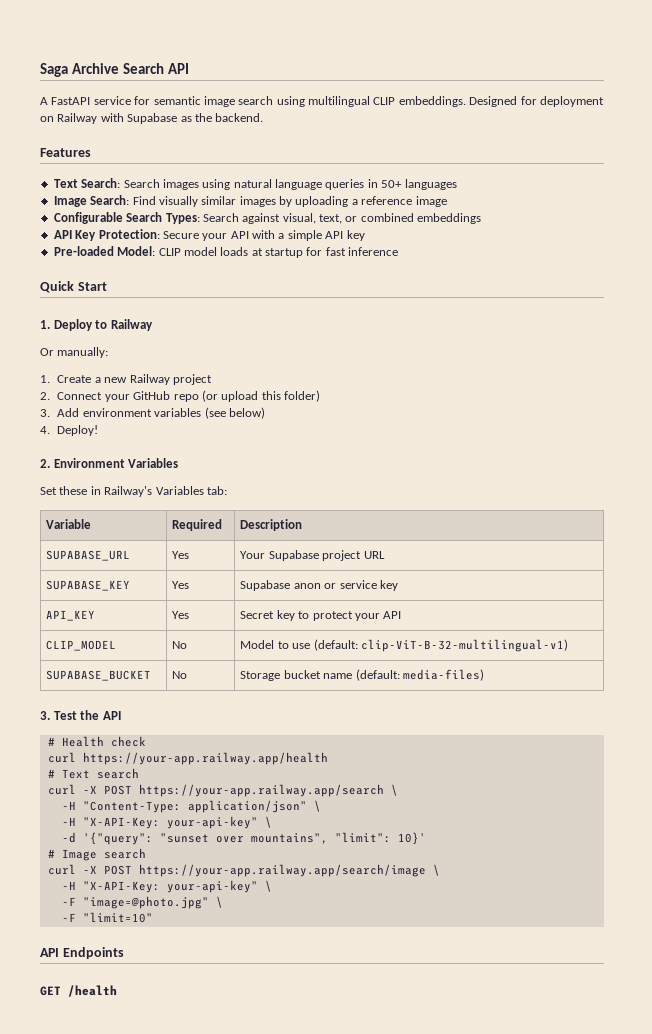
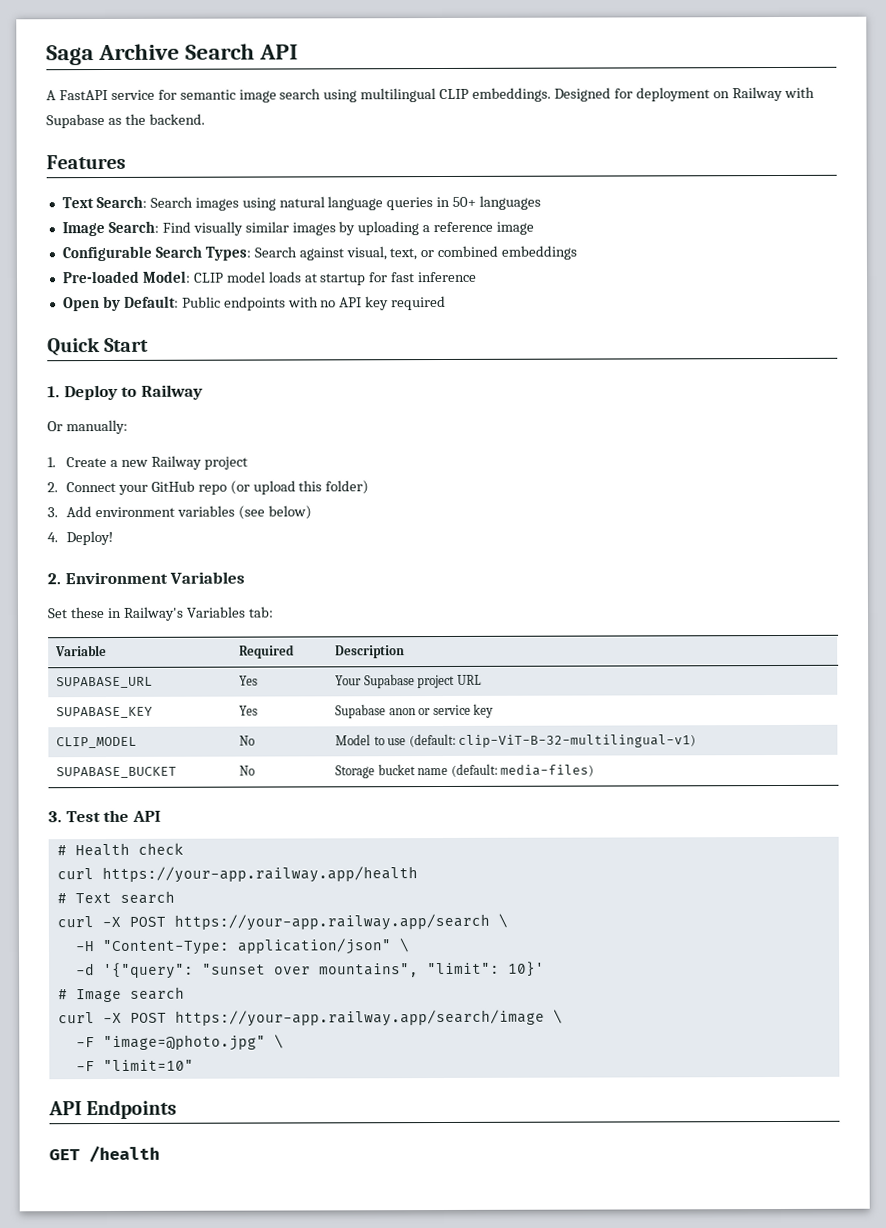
- API Key Protection: Secure your API with a simple API key
+ Open by Default: Public endpoints with no API key required
- API_KEY | Yes | Secret key to protect your API
  -H "Content-Type: application/json" \
- -H "X-API-Key: your-api-key" \
  curl -X POST https://your-app.railway.app/search/image \
- -H "X-API-Key: your-api-key" \

